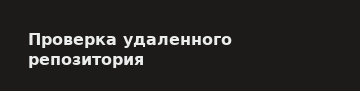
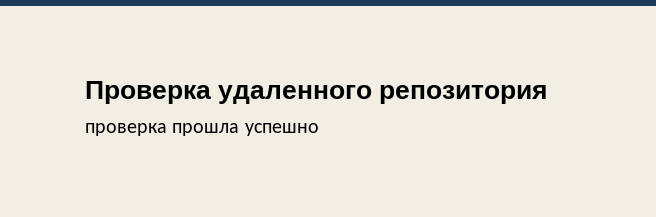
+ проверка прошла успешно

